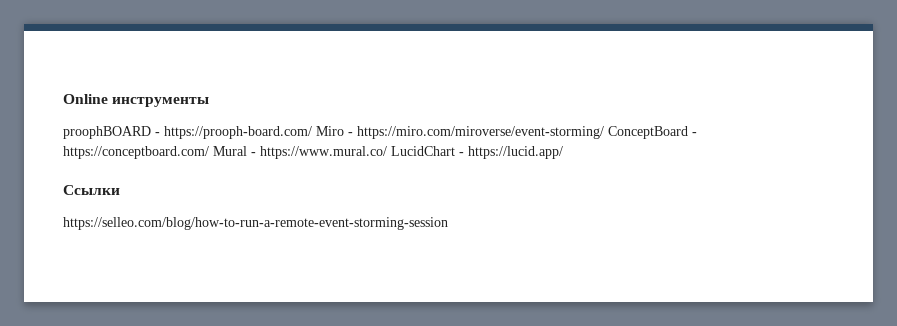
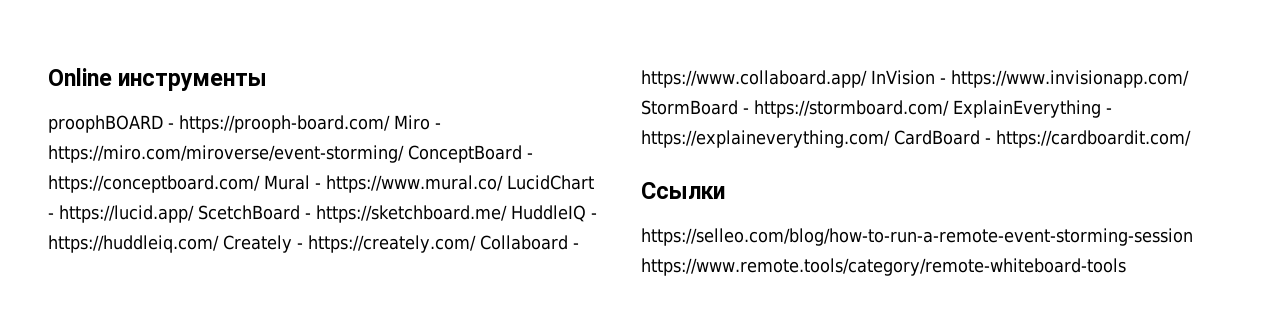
- proophBOARD - https://prooph-board.com/ Miro - https://miro.com/miroverse/event-storming/ ConceptBoard - https://conceptboard.com/ Mural - https://www.mural.co/ LucidChart - https://lucid.app/
+ proophBOARD - https://prooph-board.com/ Miro - https://miro.com/miroverse/event-storming/ ConceptBoard - https://conceptboard.com/ Mural - https://www.mural.co/ LucidChart - https://lucid.app/ ScetchBoard - https://sketchboard.me/ HuddleIQ - https://huddleiq.com/ Creately - https://creately.com/ Collaboard - https://www.collaboard.app/ InVision - https://www.invisionapp.com/ StormBoard - https://stormboard.com/ ExplainEverything - https://explaineverything.com/ CardBoard - https://cardboardit.com/
- https://selleo.com/blog/how-to-run-a-remote-event-storming-session
+ https://selleo.com/blog/how-to-run-a-remote-event-storming-session https://www.remote.tools/category/remote-whiteboard-tools

